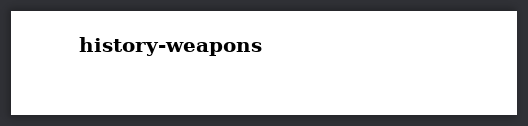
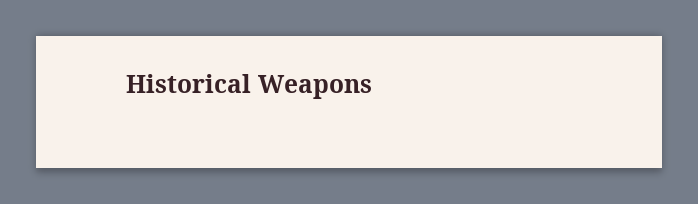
- history-weapons
+ Historical Weapons

